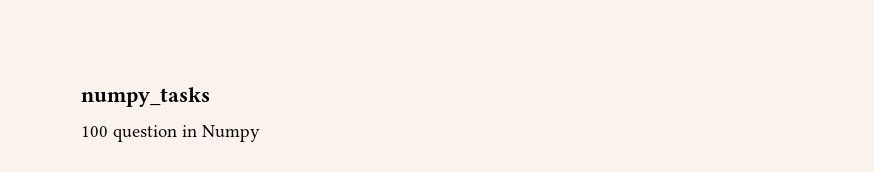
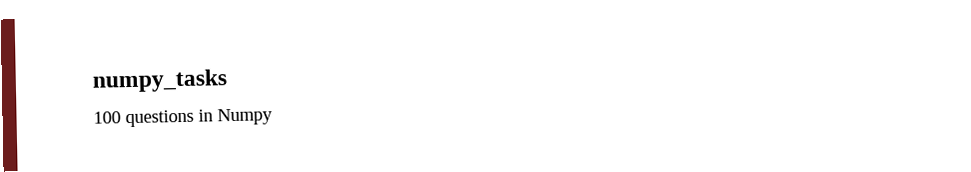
- 100 question in Numpy
+ 100 questions in Numpy

